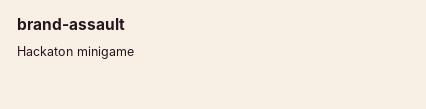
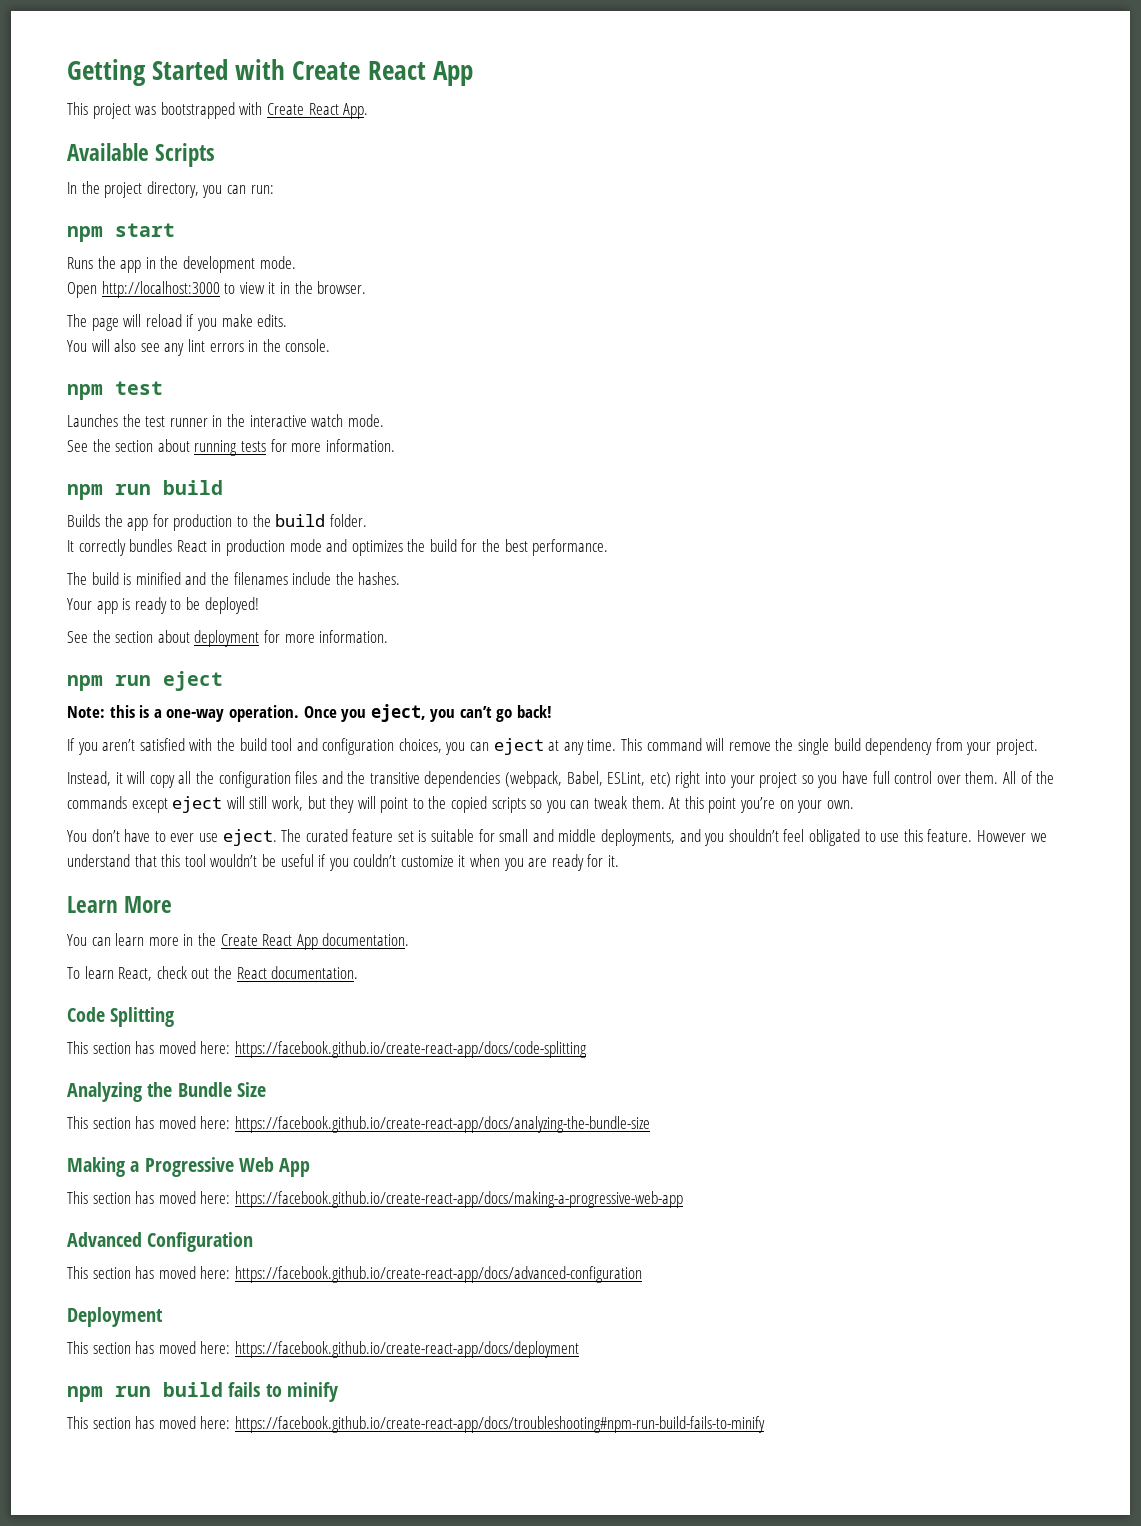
- brand-assault
- Hackaton minigame
+ Getting Started with Create React App
+ This project was bootstrapped with Create React App.
+ Available Scripts
+ In the project directory, you can run:
+ npm start
+ Runs the app in the development mode.
+ Open http://localhost:3000 to view it in the browser.
+ The page will reload if you make edits.
+ You will also see any lint errors in the console.
+ npm test
+ Launches the test runner in the interactive watch mode.
+ See the section about running tests for more information.
+ npm run build
+ Builds the app for production to the build folder.
+ It correctly bundles React in production mode and optimizes the build for the best performance.
+ The build is minified and the filenames include the hashes.
+ Your app is ready to be deployed!
+ See the section about deployment for more information.
+ npm run eject
+ Note: this is a one-way operation. Once you eject, you can’t go back!
+ If you aren’t satisfied with the build tool and configuration choices, you can eject at any time. This command will remove the single build dependency from your project.
+ Instead, it will copy all the configuration files and the transitive dependencies (webpack, Babel, ESLint, etc) right into your project so you have full control over them. All of the commands except eject will still work, but they will point to the copied scripts so you can tweak them. At this point you’re on your own.
+ You don’t have to ever use eject. The curated feature set is suitable for small and middle deployments, and you shouldn’t feel obligated to use this feature. However we understand that this tool wouldn’t be useful if you couldn’t customize it when you are ready for it.
+ Learn More
+ You can learn more in the Create React App documentation.
+ To learn React, check out the React documentation.
+ Code Splitting
+ This section has moved here: https://facebook.github.io/create-react-app/docs/code-splitting
+ Analyzing the Bundle Size
+ This section has moved here: https://facebook.github.io/create-react-app/docs/analyzing-the-bundle-size
+ Making a Progressive Web App
+ This section has moved here: https://facebook.github.io/create-react-app/docs/making-a-progressive-web-app
+ Advanced Configuration
+ This section has moved here: https://facebook.github.io/create-react-app/docs/advanced-configuration
+ Deployment
+ This section has moved here: https://facebook.github.io/create-react-app/docs/deployment
+ npm run build fails to minify
+ This section has moved here: https://facebook.github.io/create-react-app/docs/troubleshooting#npm-run-build-fails-to-minify

